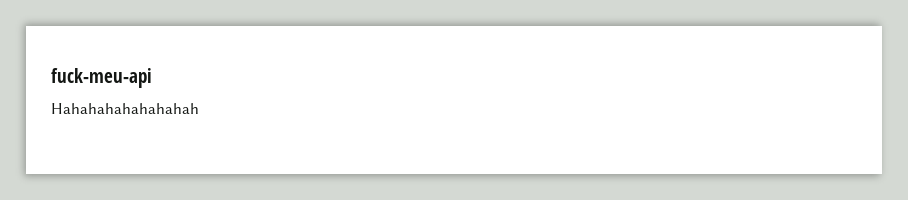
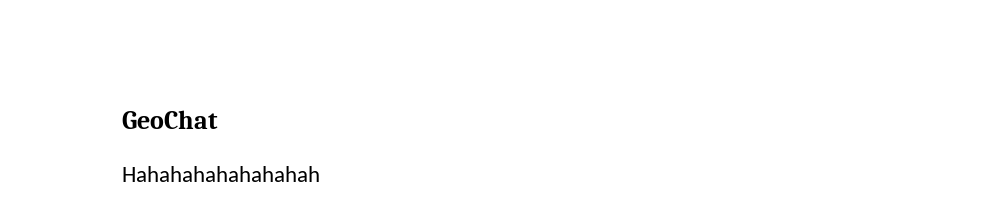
- fuck-meu-api
+ GeoChat

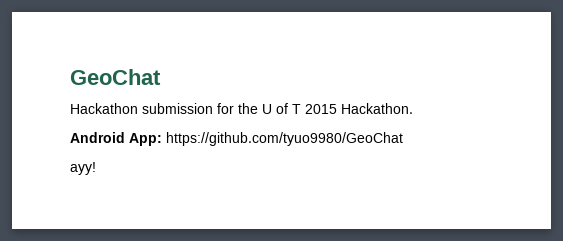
- Hahahahahahahahah
+ Hackathon submission for the U of T 2015 Hackathon.
+ Android App: https://github.com/tyuo9980/GeoChat
+ ayy!

